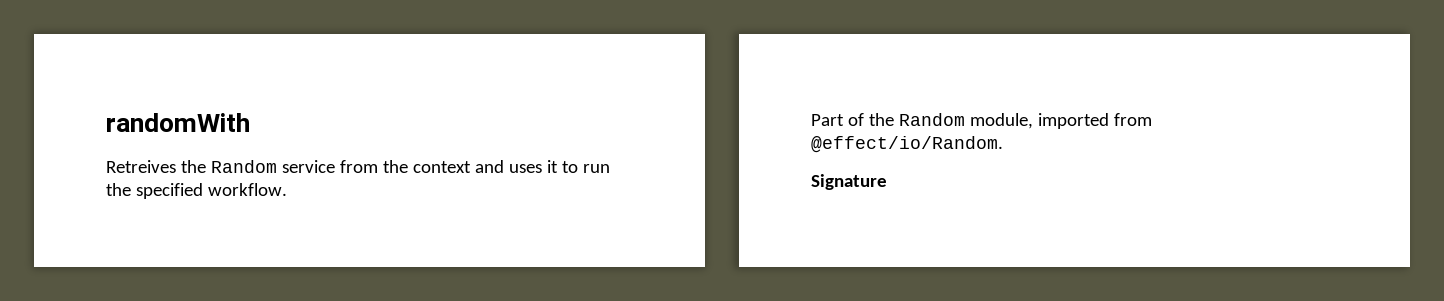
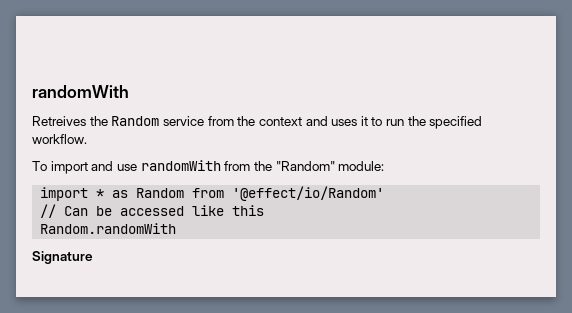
- Part of the Random module, imported from @effect/io/Random.
+ To import and use randomWith from the "Random" module:
+ import * as Random from '@effect/io/Random'
+ // Can be accessed like this
+ Random.randomWith

